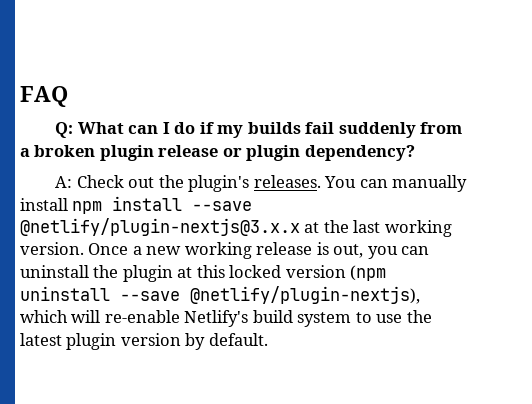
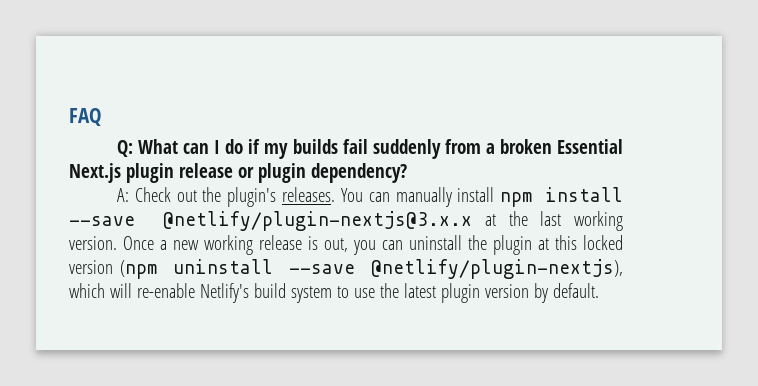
- Q: What can I do if my builds fail suddenly from a broken plugin release or plugin dependency?
+ Q: What can I do if my builds fail suddenly from a broken Essential Next.js plugin release or plugin dependency?

